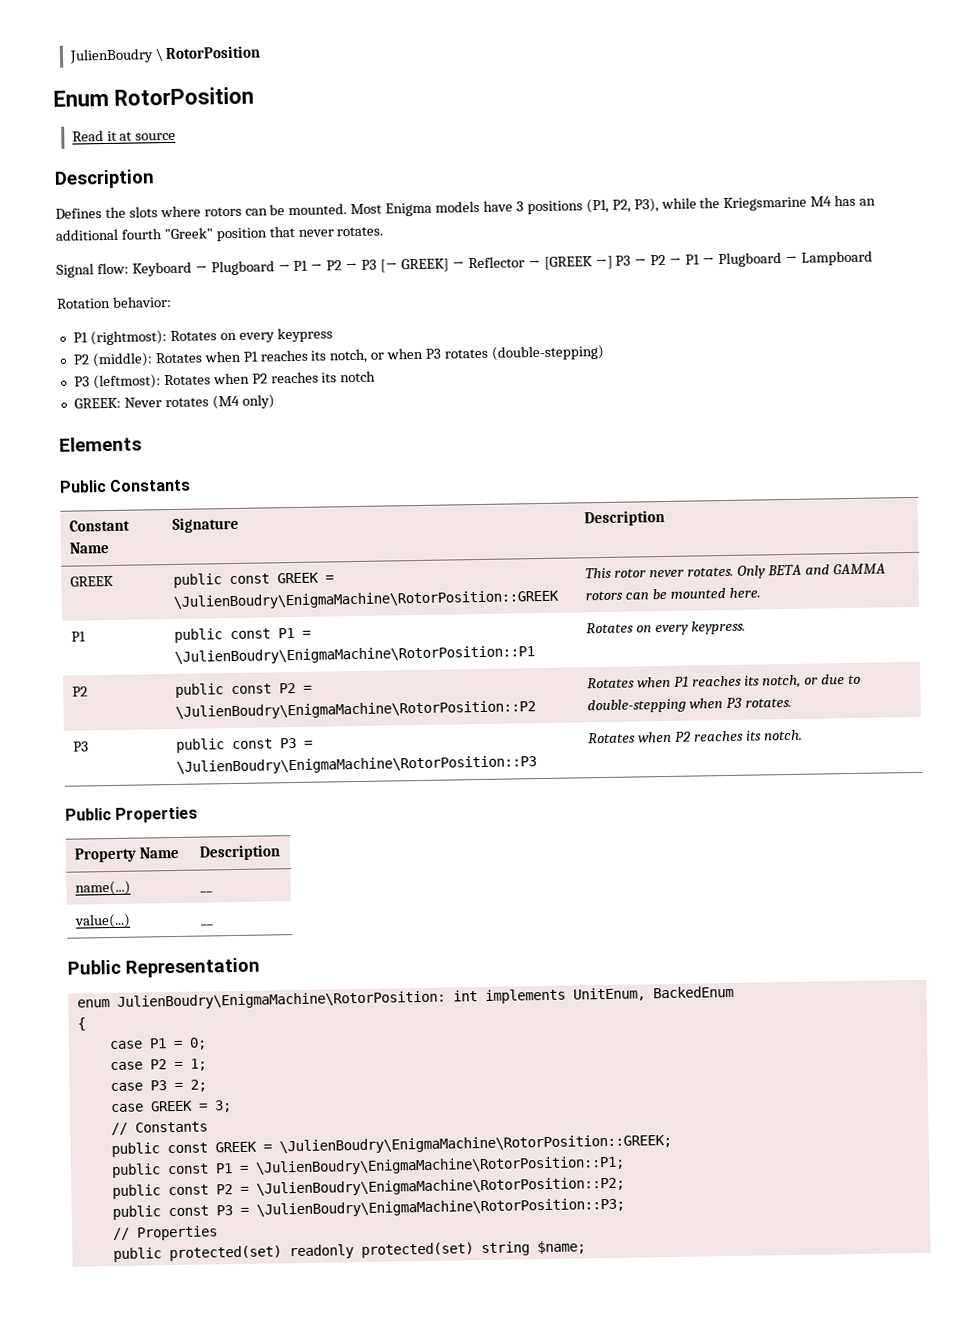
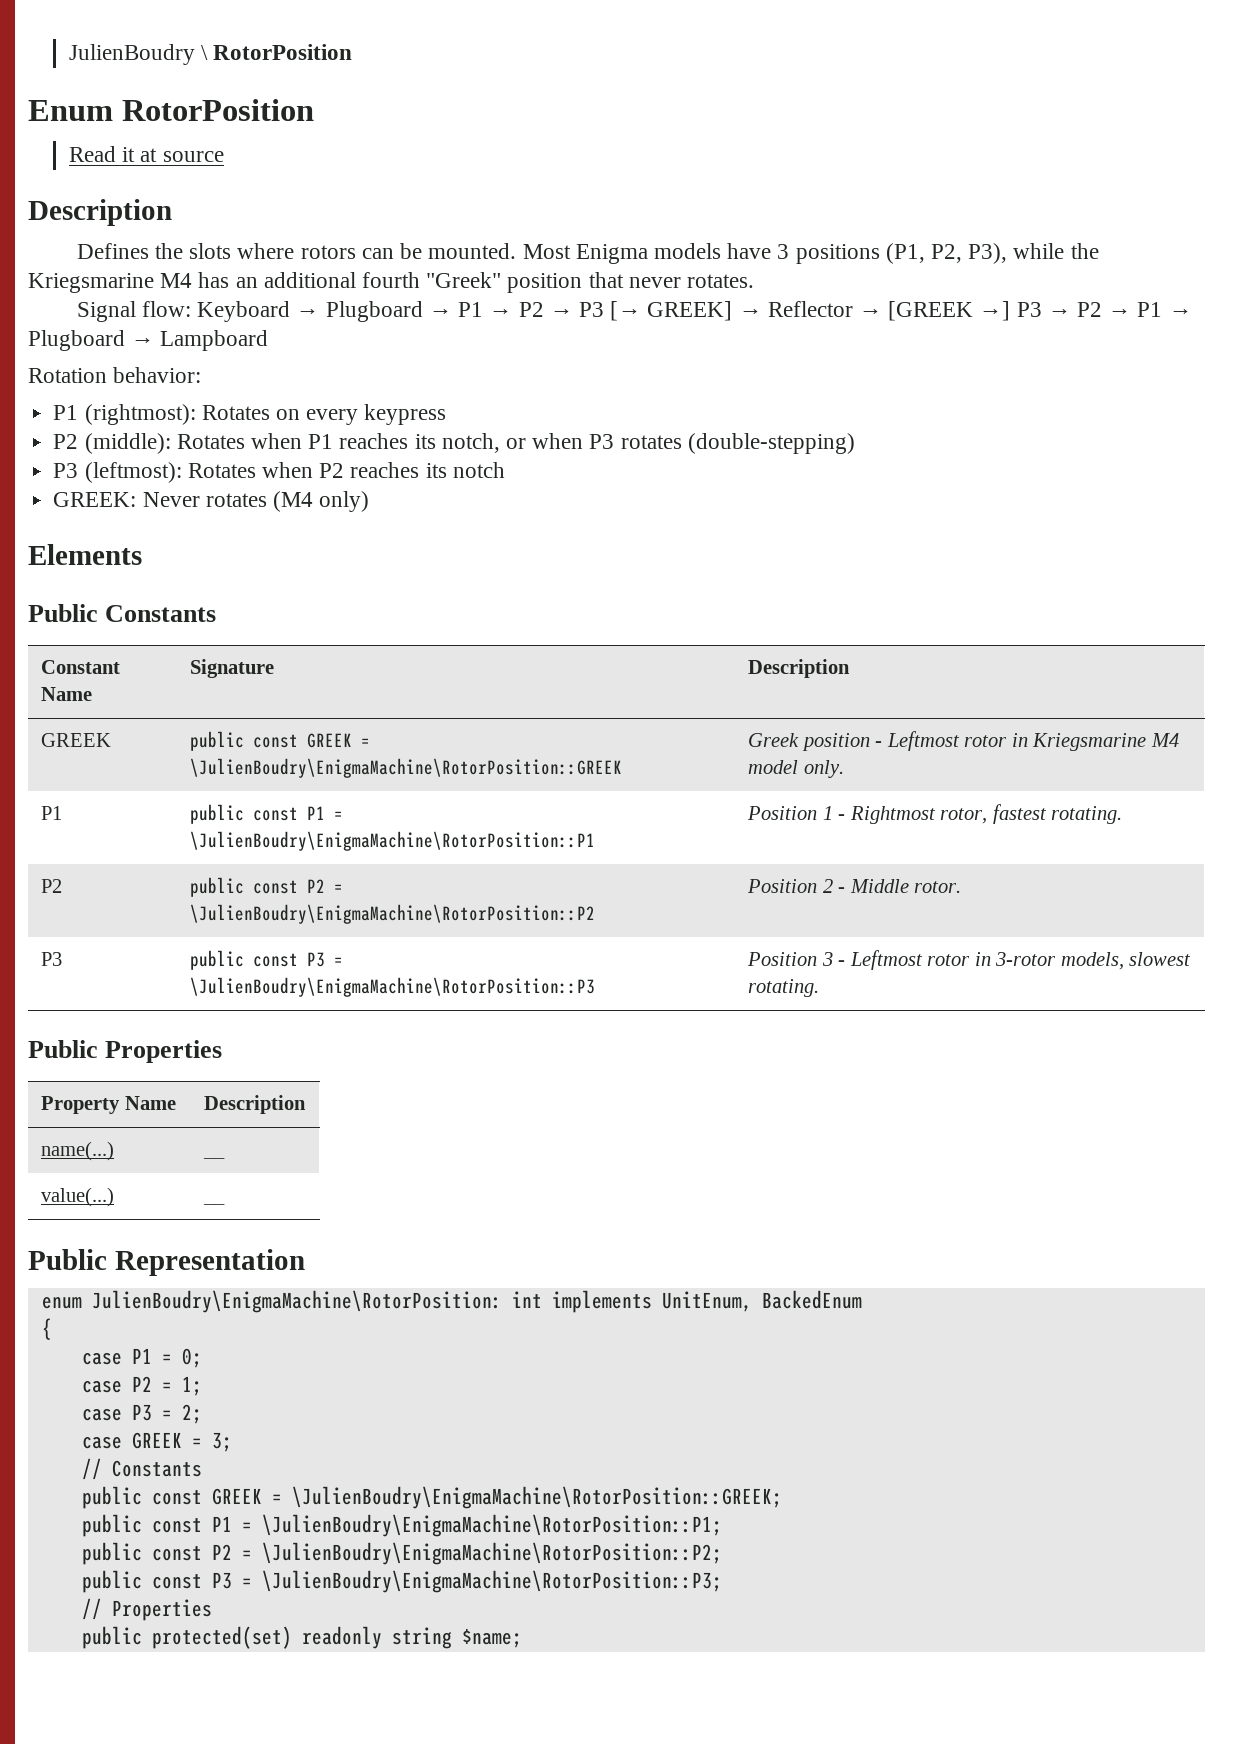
- GREEK | public const GREEK = \JulienBoudry\EnigmaMachine\RotorPosition::GREEK | This rotor never rotates. Only BETA and GAMMA rotors can be mounted here.
+ GREEK | public const GREEK = \JulienBoudry\EnigmaMachine\RotorPosition::GREEK | Greek position - Leftmost rotor in Kriegsmarine M4 model only.
- P1 | public const P1 = \JulienBoudry\EnigmaMachine\RotorPosition::P1 | Rotates on every keypress.
+ P1 | public const P1 = \JulienBoudry\EnigmaMachine\RotorPosition::P1 | Position 1 - Rightmost rotor, fastest rotating.
- P2 | public const P2 = \JulienBoudry\EnigmaMachine\RotorPosition::P2 | Rotates when P1 reaches its notch, or due to double-stepping when P3 rotates.
+ P2 | public const P2 = \JulienBoudry\EnigmaMachine\RotorPosition::P2 | Position 2 - Middle rotor.
- P3 | public const P3 = \JulienBoudry\EnigmaMachine\RotorPosition::P3 | Rotates when P2 reaches its notch.
+ P3 | public const P3 = \JulienBoudry\EnigmaMachine\RotorPosition::P3 | Position 3 - Leftmost rotor in 3-rotor models, slowest rotating.
- public protected(set) readonly protected(set) string $name;
+ public protected(set) readonly string $name;

